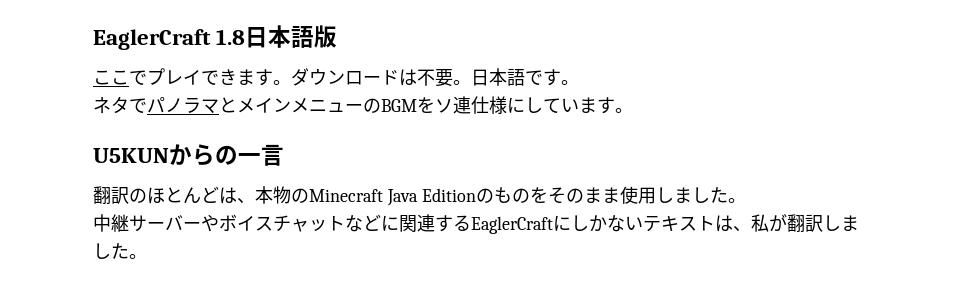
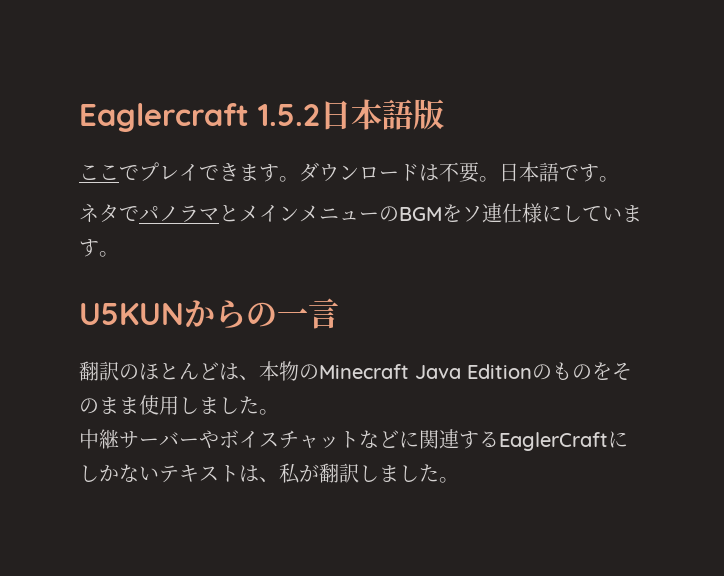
- EaglerCraft 1.8日本語版
+ Eaglercraft 1.5.2日本語版

